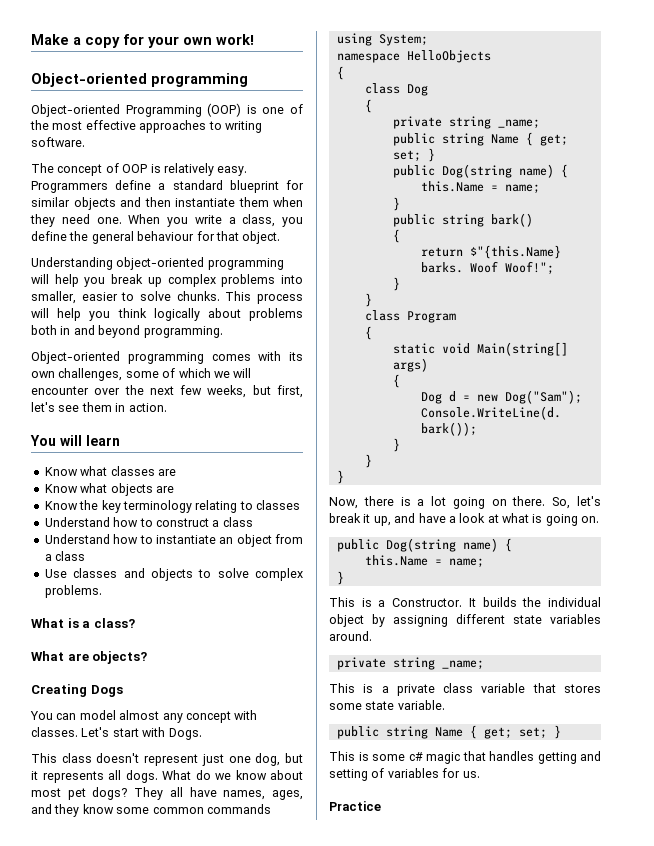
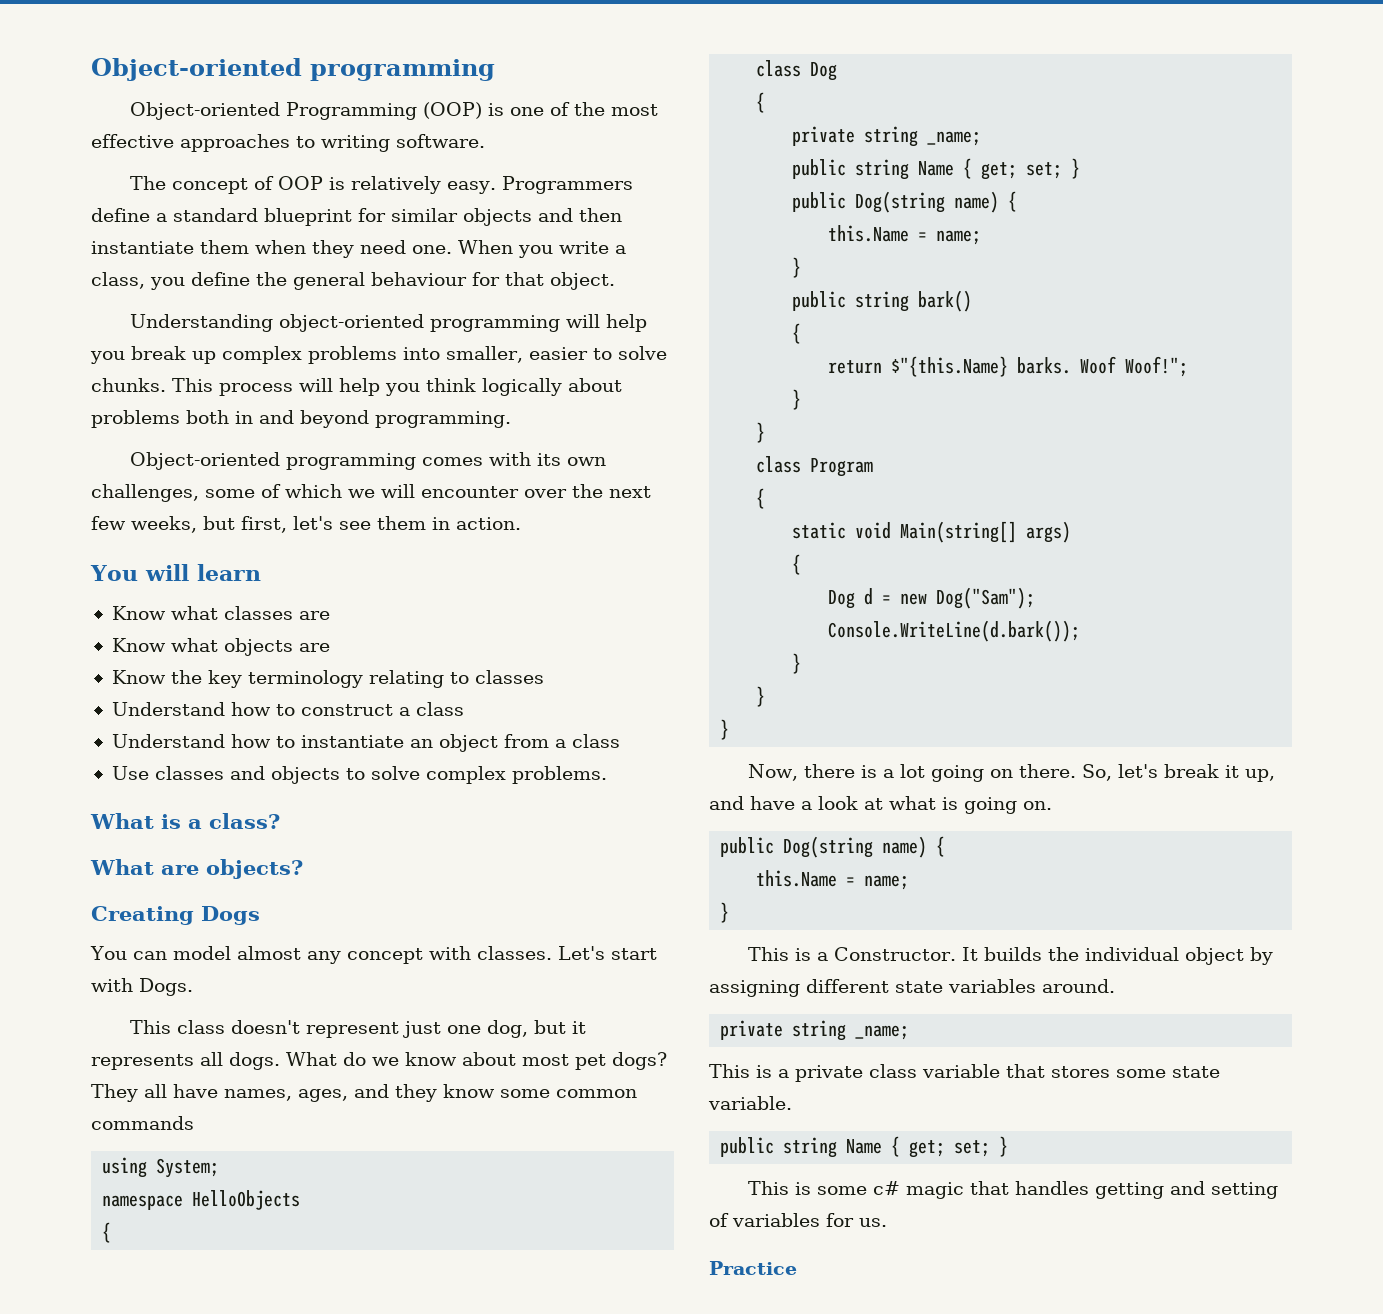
- Make a copy for your own work!

